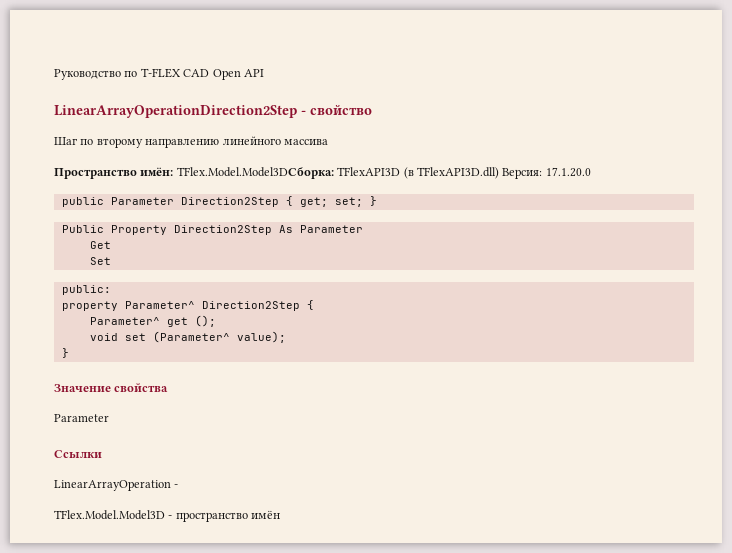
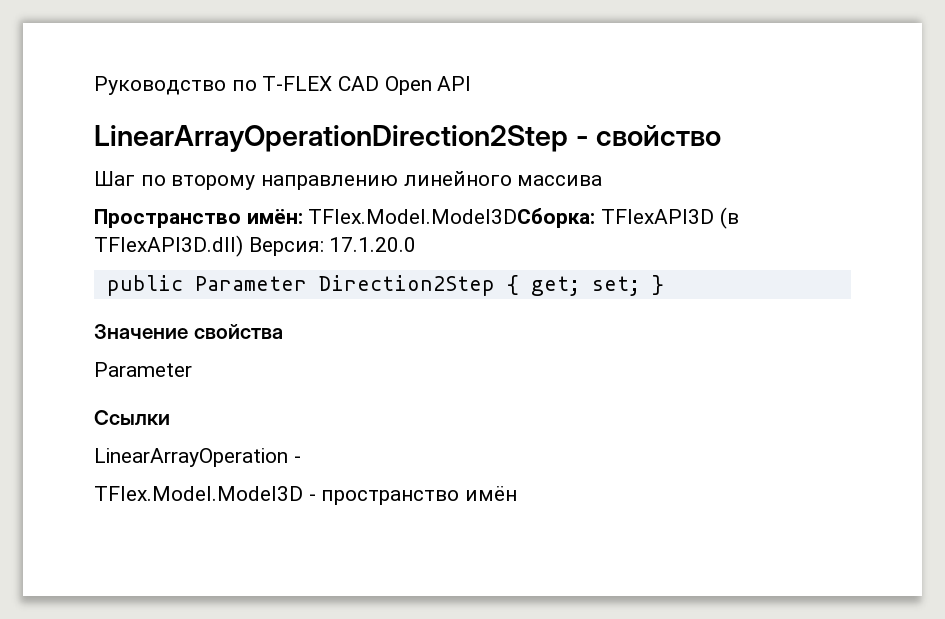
- Public Property Direction2Step As Parameter
- Get
- Set
- public:
- property Parameter^ Direction2Step {
- Parameter^ get ();
- void set (Parameter^ value);
- }

